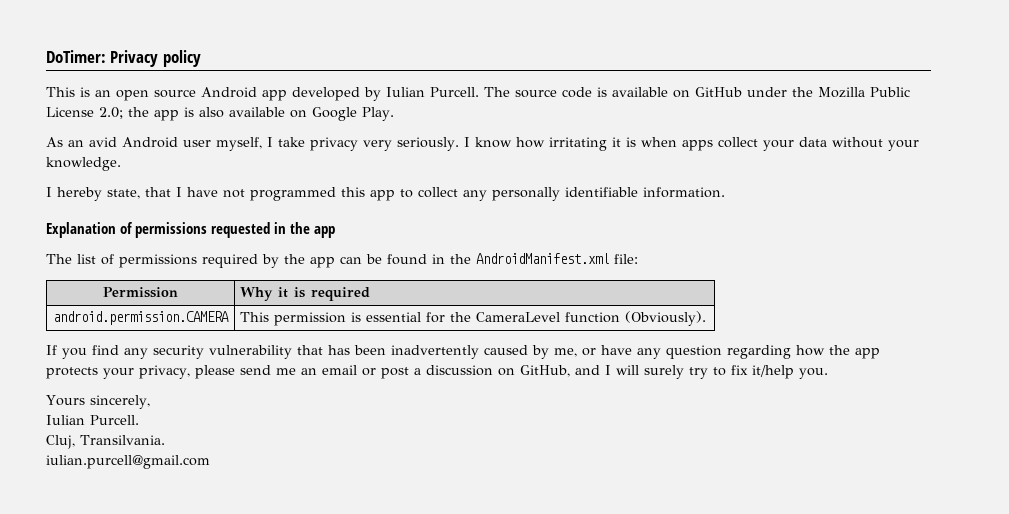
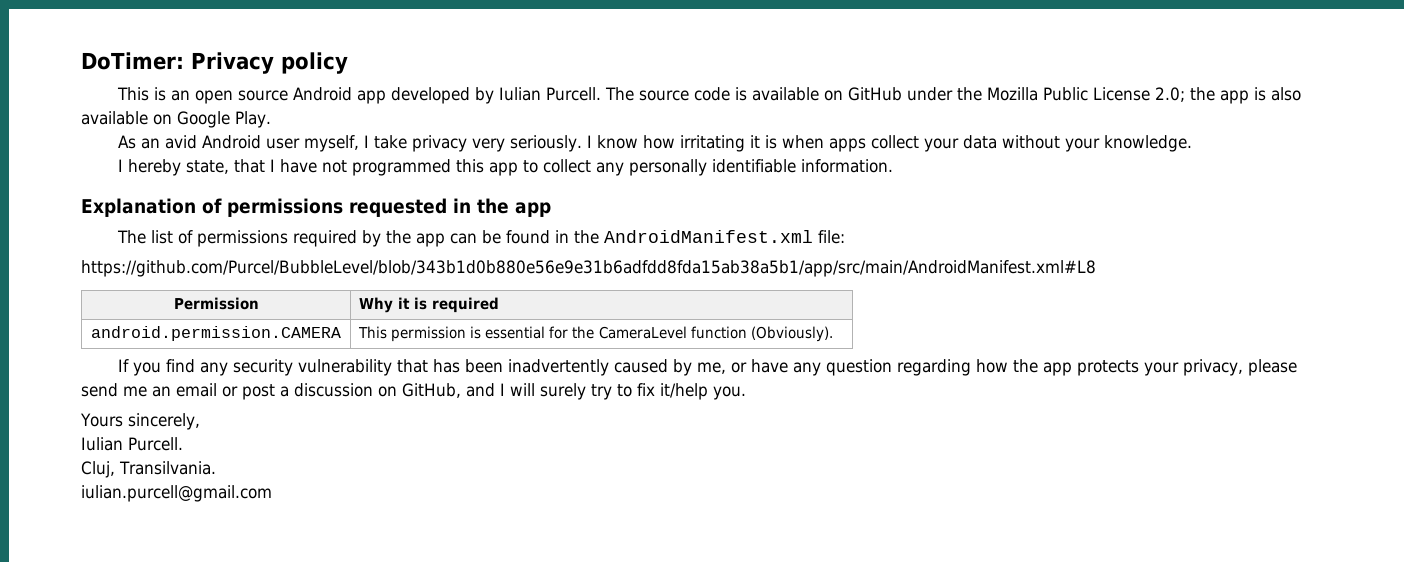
+ https://github.com/Purcel/BubbleLevel/blob/343b1d0b880e56e9e31b6adfdd8fda15ab38a5b1/app/src/main/AndroidManifest.xml#L8

